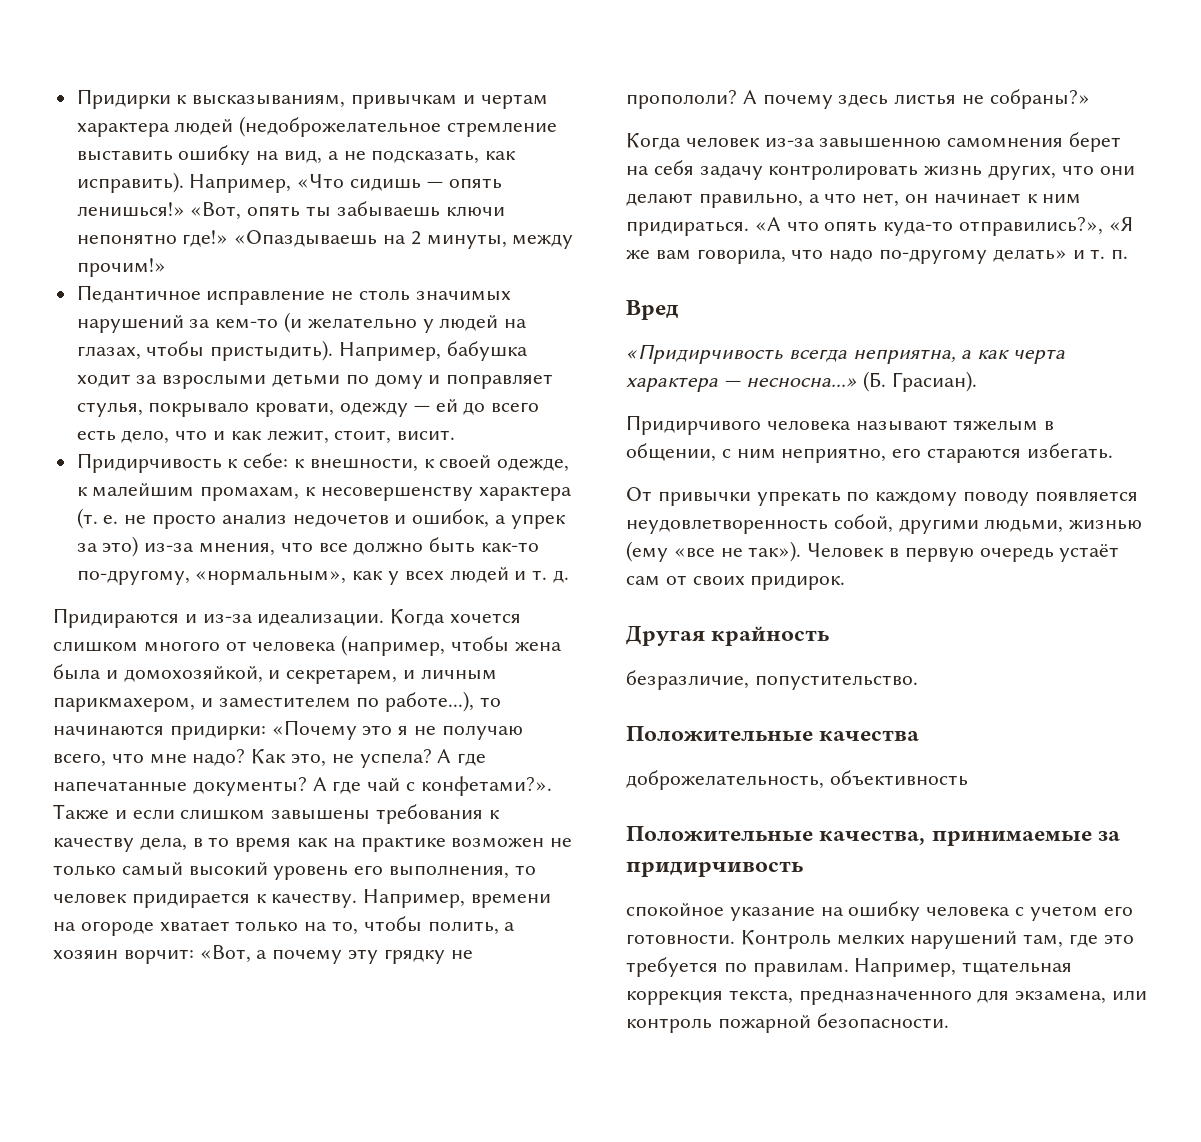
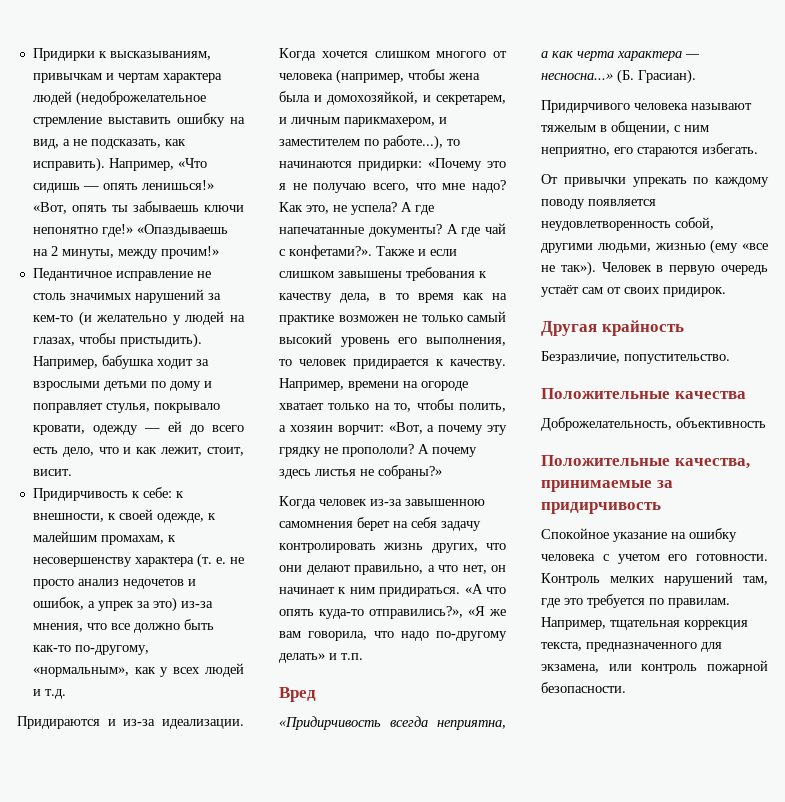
- Придирчивость к себе: к внешности, к своей одежде, к малейшим промахам, к несовершенству характера (т. е. не просто анализ недочетов и ошибок, а упрек за это) из-за мнения, что все должно быть как-то по-другому, «нормальным», как у всех людей и т. д.
+ Придирчивость к себе: к внешности, к своей одежде, к малейшим промахам, к несовершенству характера (т. е. не просто анализ недочетов и ошибок, а упрек за это) из-за мнения, что все должно быть как-то по-другому, «нормальным», как у всех людей и т.д.
- «А что опять куда-то отправились?», «Я же вам говорила, что надо по-другому делать» и т. п.
+ «А что опять куда-то отправились?», «Я же вам говорила, что надо по-другому делать» и т.п.
- безразличие, попустительство.
+ Безразличие, попустительство.
- доброжелательность, объективность
+ Доброжелательность, объективность
- спокойное указание на ошибку человека с учетом его готовности.
+ Спокойное указание на ошибку человека с учетом его готовности.

